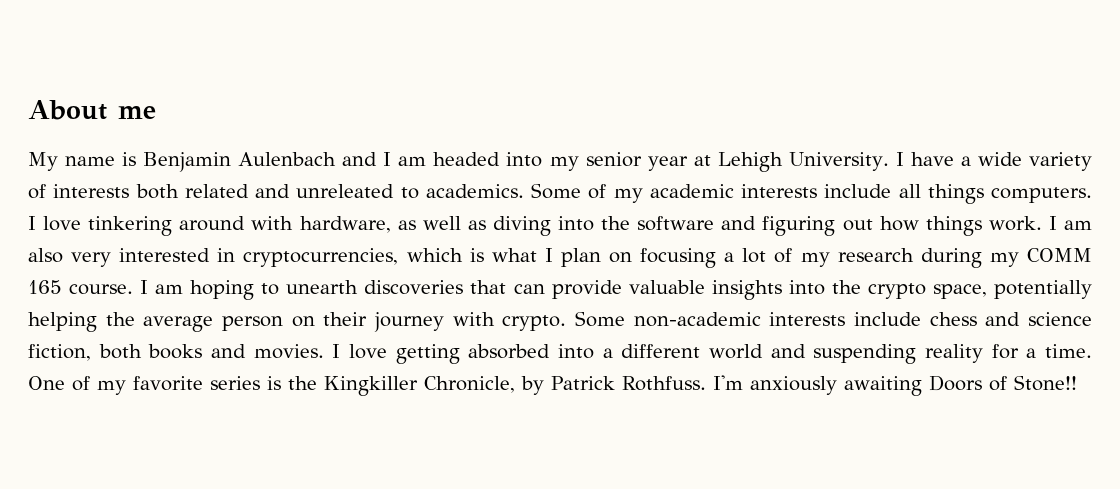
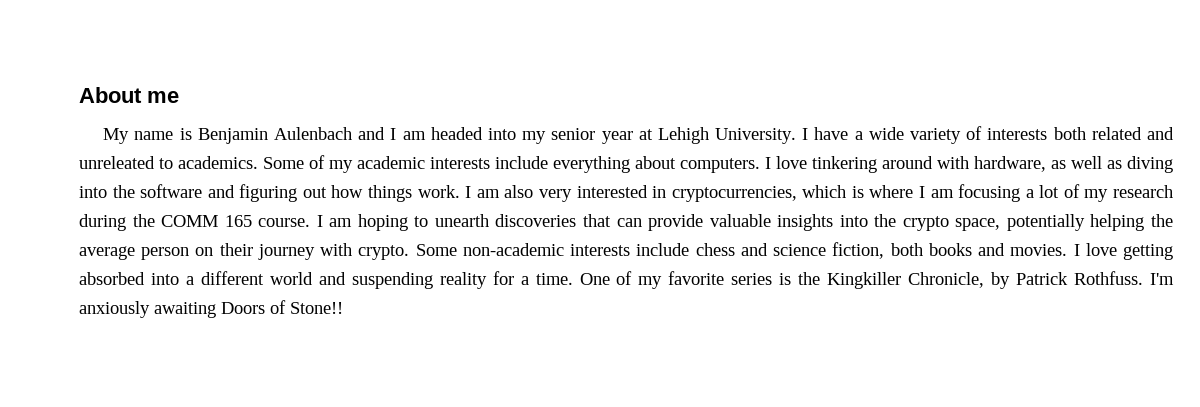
- Some of my academic interests include all things computers.
+ Some of my academic interests include everything about computers.
- I am also very interested in cryptocurrencies, which is what I plan on focusing a lot of my research during my COMM 165 course.
+ I am also very interested in cryptocurrencies, which is where I am focusing a lot of my research during the COMM 165 course.

